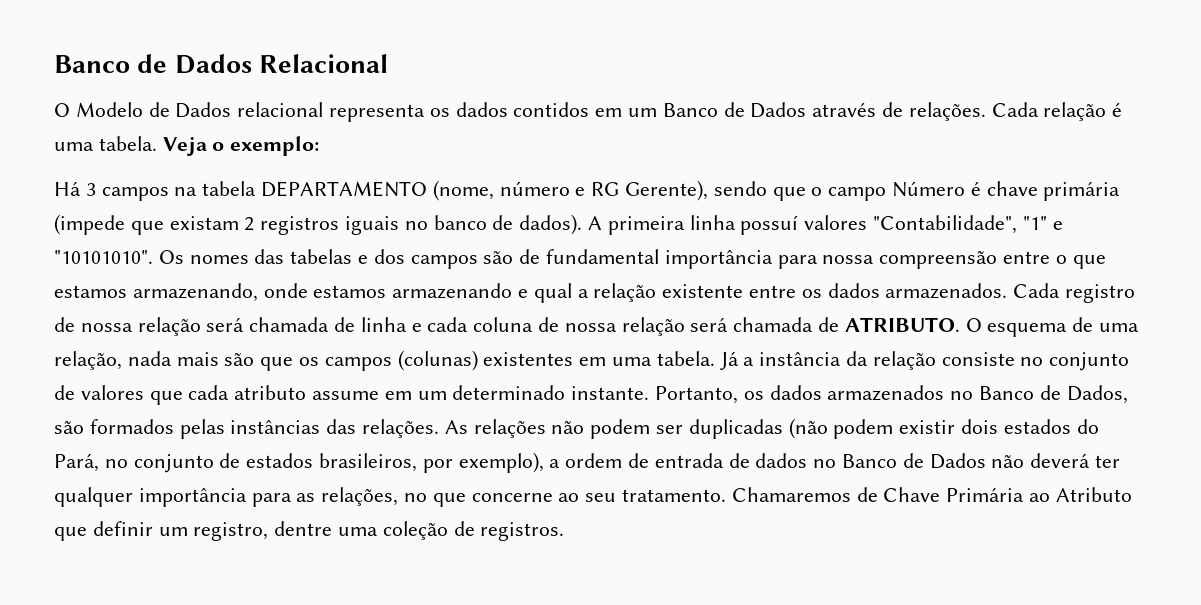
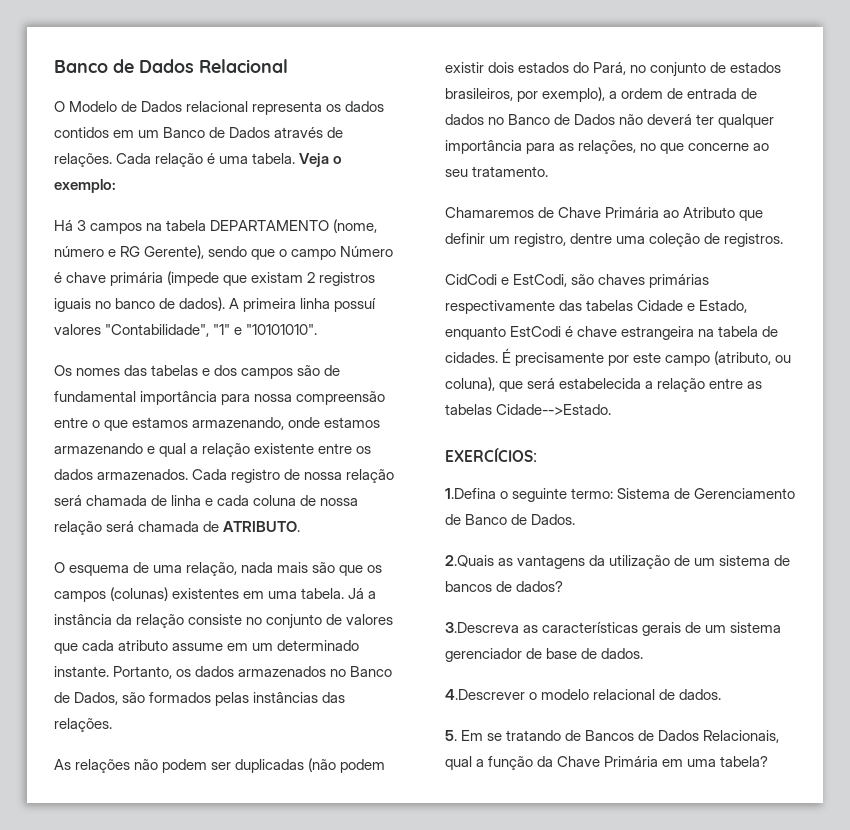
- A primeira linha possuí valores "Contabilidade", "1" e "10101010". Os nomes das tabelas e dos campos são de fundamental importância para nossa compreensão entre o que estamos armazenando, onde estamos armazenando e qual a relação existente entre os dados armazenados.
+ A primeira linha possuí valores "Contabilidade", "1" e "10101010".
+ Os nomes das tabelas e dos campos são de fundamental importância para nossa compreensão entre o que estamos armazenando, onde estamos armazenando e qual a relação existente entre os dados armazenados.
- Cada registro de nossa relação será chamada de linha e cada coluna de nossa relação será chamada de ATRIBUTO. O esquema de uma relação, nada mais são que os campos (colunas) existentes em uma tabela.
+ Cada registro de nossa relação será chamada de linha e cada coluna de nossa relação será chamada de ATRIBUTO.
+ O esquema de uma relação, nada mais são que os campos (colunas) existentes em uma tabela.
- Portanto, os dados armazenados no Banco de Dados, são formados pelas instâncias das relações. As relações não podem ser duplicadas (não podem existir dois estados do Pará, no conjunto de estados brasileiros, por exemplo), a ordem de entrada de dados no Banco de Dados não deverá ter qualquer importância para as relações, no que concerne ao seu tratamento. Chamaremos de Chave Primária ao Atributo que definir um registro, dentre uma coleção de registros.
+ Portanto, os dados armazenados no Banco de Dados, são formados pelas instâncias das relações.
+ As relações não podem ser duplicadas (não podem existir dois estados do Pará, no conjunto de estados brasileiros, por exemplo), a ordem de entrada de dados no Banco de Dados não deverá ter qualquer importância para as relações, no que concerne ao seu tratamento.
+ Chamaremos de Chave Primária ao Atributo que definir um registro, dentre uma coleção de registros.
+ CidCodi e EstCodi, são chaves primárias respectivamente das tabelas Cidade e Estado, enquanto EstCodi é chave estrangeira na tabela de cidades. É precisamente por este campo (atributo, ou coluna), que será estabelecida a relação entre as tabelas Cidade-->Estado.
+ EXERCÍCIOS:
+ 1.Defina o seguinte termo: Sistema de Gerenciamento de Banco de Dados.
+ 2.Quais as vantagens da utilização de um sistema de bancos de dados?
+ 3.Descreva as características gerais de um sistema gerenciador de base de dados.
+ 4.Descrever o modelo relacional de dados.
+ 5. Em se tratando de Bancos de Dados Relacionais, qual a função da Chave Primária em uma tabela?

